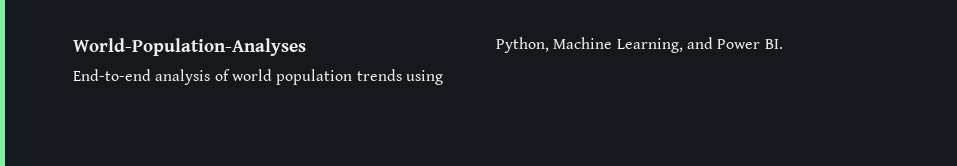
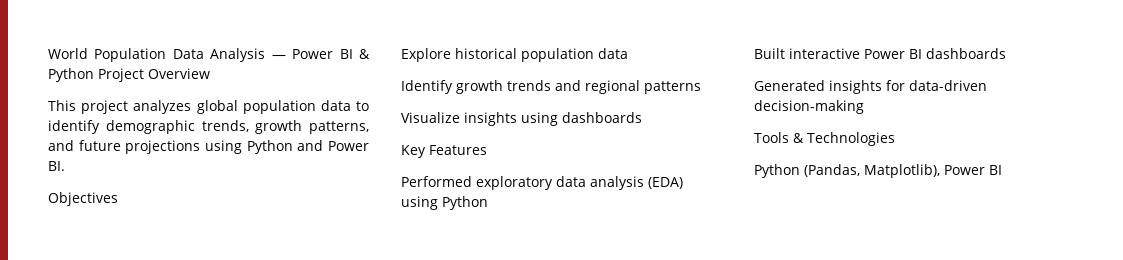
- World-Population-Analyses
- End-to-end analysis of world population trends using Python, Machine Learning, and Power BI.
+ World Population Data Analysis — Power BI & Python Project Overview
+ This project analyzes global population data to identify demographic trends, growth patterns, and future projections using Python and Power BI.
+ Objectives
+ Explore historical population data
+ Identify growth trends and regional patterns
+ Visualize insights using dashboards
+ Key Features
+ Performed exploratory data analysis (EDA) using Python
+ Built interactive Power BI dashboards
+ Generated insights for data-driven decision-making
+ Tools & Technologies
+ Python (Pandas, Matplotlib), Power BI

